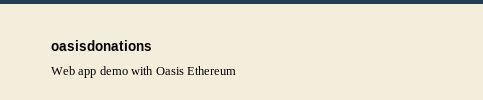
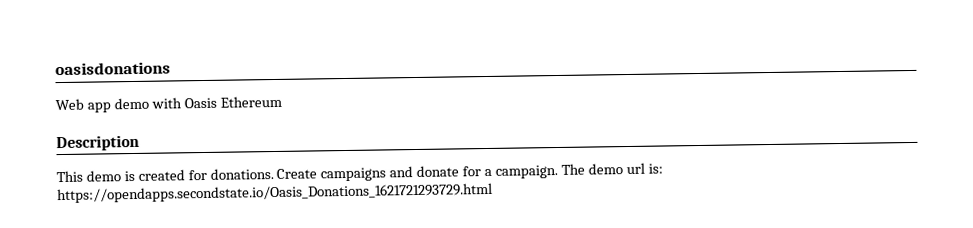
+ Description
+ This demo is created for donations. Create campaigns and donate for a campaign. The demo url is: https://opendapps.secondstate.io/Oasis_Donations_1621721293729.html

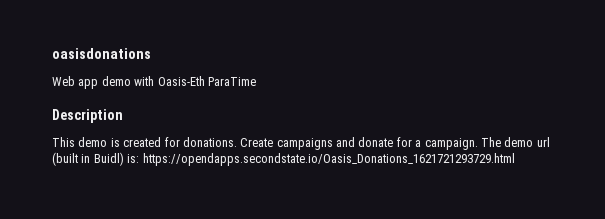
- Web app demo with Oasis Ethereum
+ Web app demo with Oasis-Eth ParaTime
- The demo url is: https://opendapps.secondstate.io/Oasis_Donations_1621721293729.html
+ The demo url (built in Buidl) is: https://opendapps.secondstate.io/Oasis_Donations_1621721293729.html

